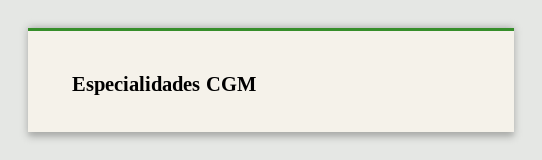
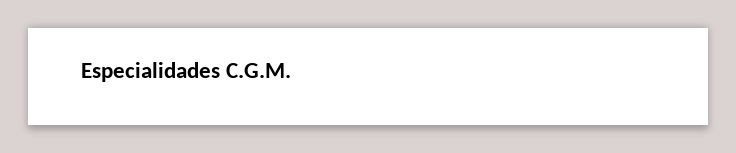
- Especialidades CGM
+ Especialidades C.G.M.

